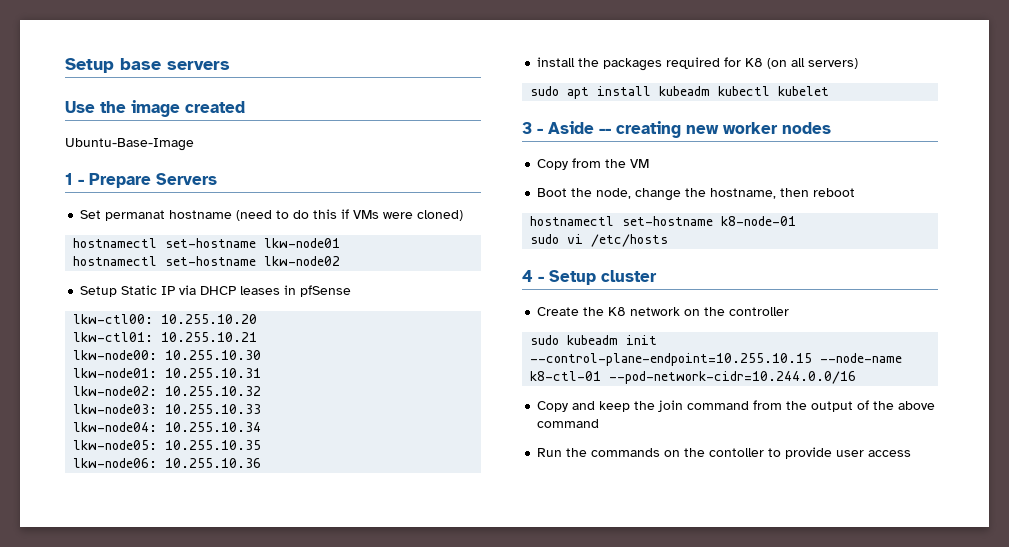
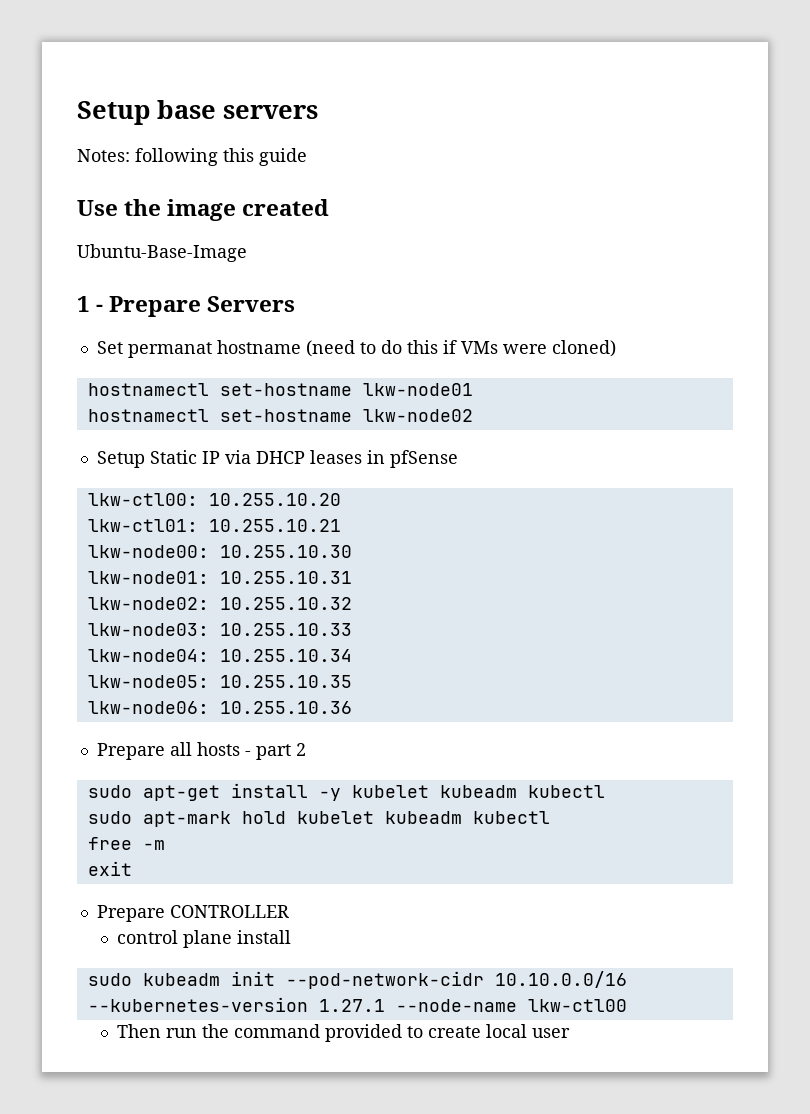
+ Notes: following this guide
- install the packages required for K8 (on all servers)
- sudo apt install kubeadm kubectl kubelet
- 3 - Aside -- creating new worker nodes
- Copy from the VM
- Boot the node, change the hostname, then reboot
- hostnamectl set-hostname k8-node-01
- sudo vi /etc/hosts
- 4 - Setup cluster
- Create the K8 network on the controller
- sudo kubeadm init --control-plane-endpoint=10.255.10.15 --node-name k8-ctl-01 --pod-network-cidr=10.244.0.0/16
- Copy and keep the join command from the output of the above command
- Run the commands on the contoller to provide user access
+ Prepare all hosts - part 2
+ sudo apt-get install -y kubelet kubeadm kubectl
+ sudo apt-mark hold kubelet kubeadm kubectl
+ free -m
+ exit
+ Prepare CONTROLLER
+ control plane install
+ sudo kubeadm init --pod-network-cidr 10.10.0.0/16 --kubernetes-version 1.27.1 --node-name lkw-ctl00
+ Then run the command provided to create local user

